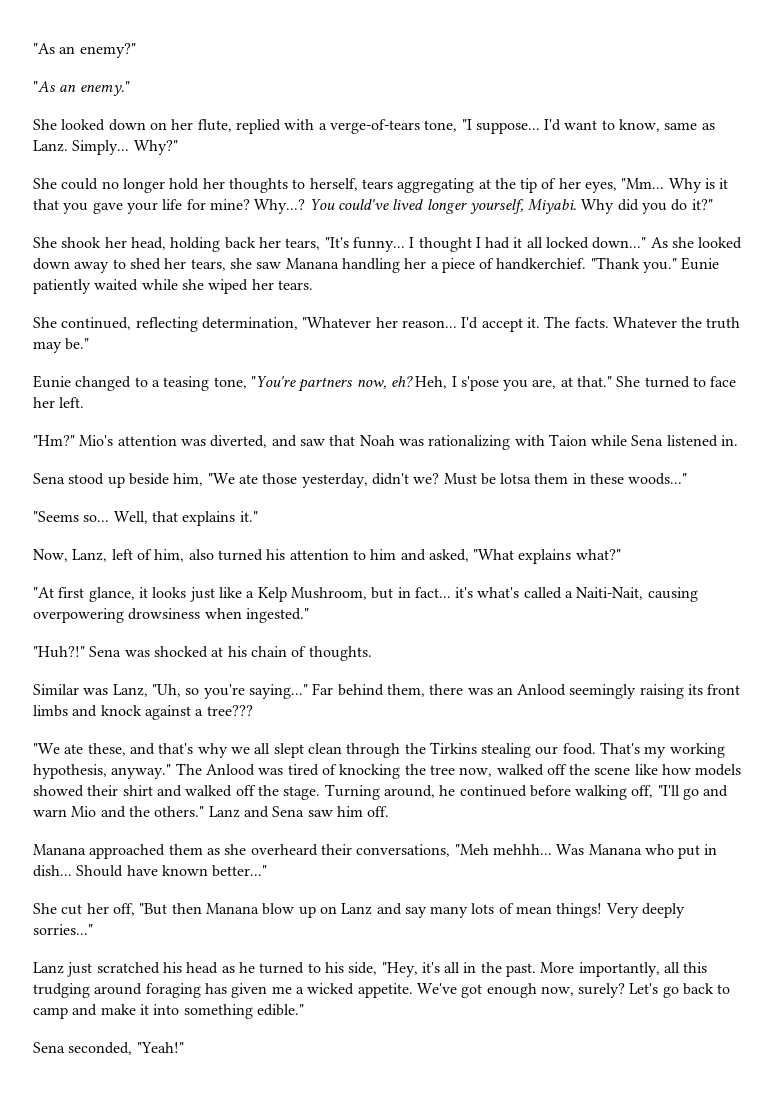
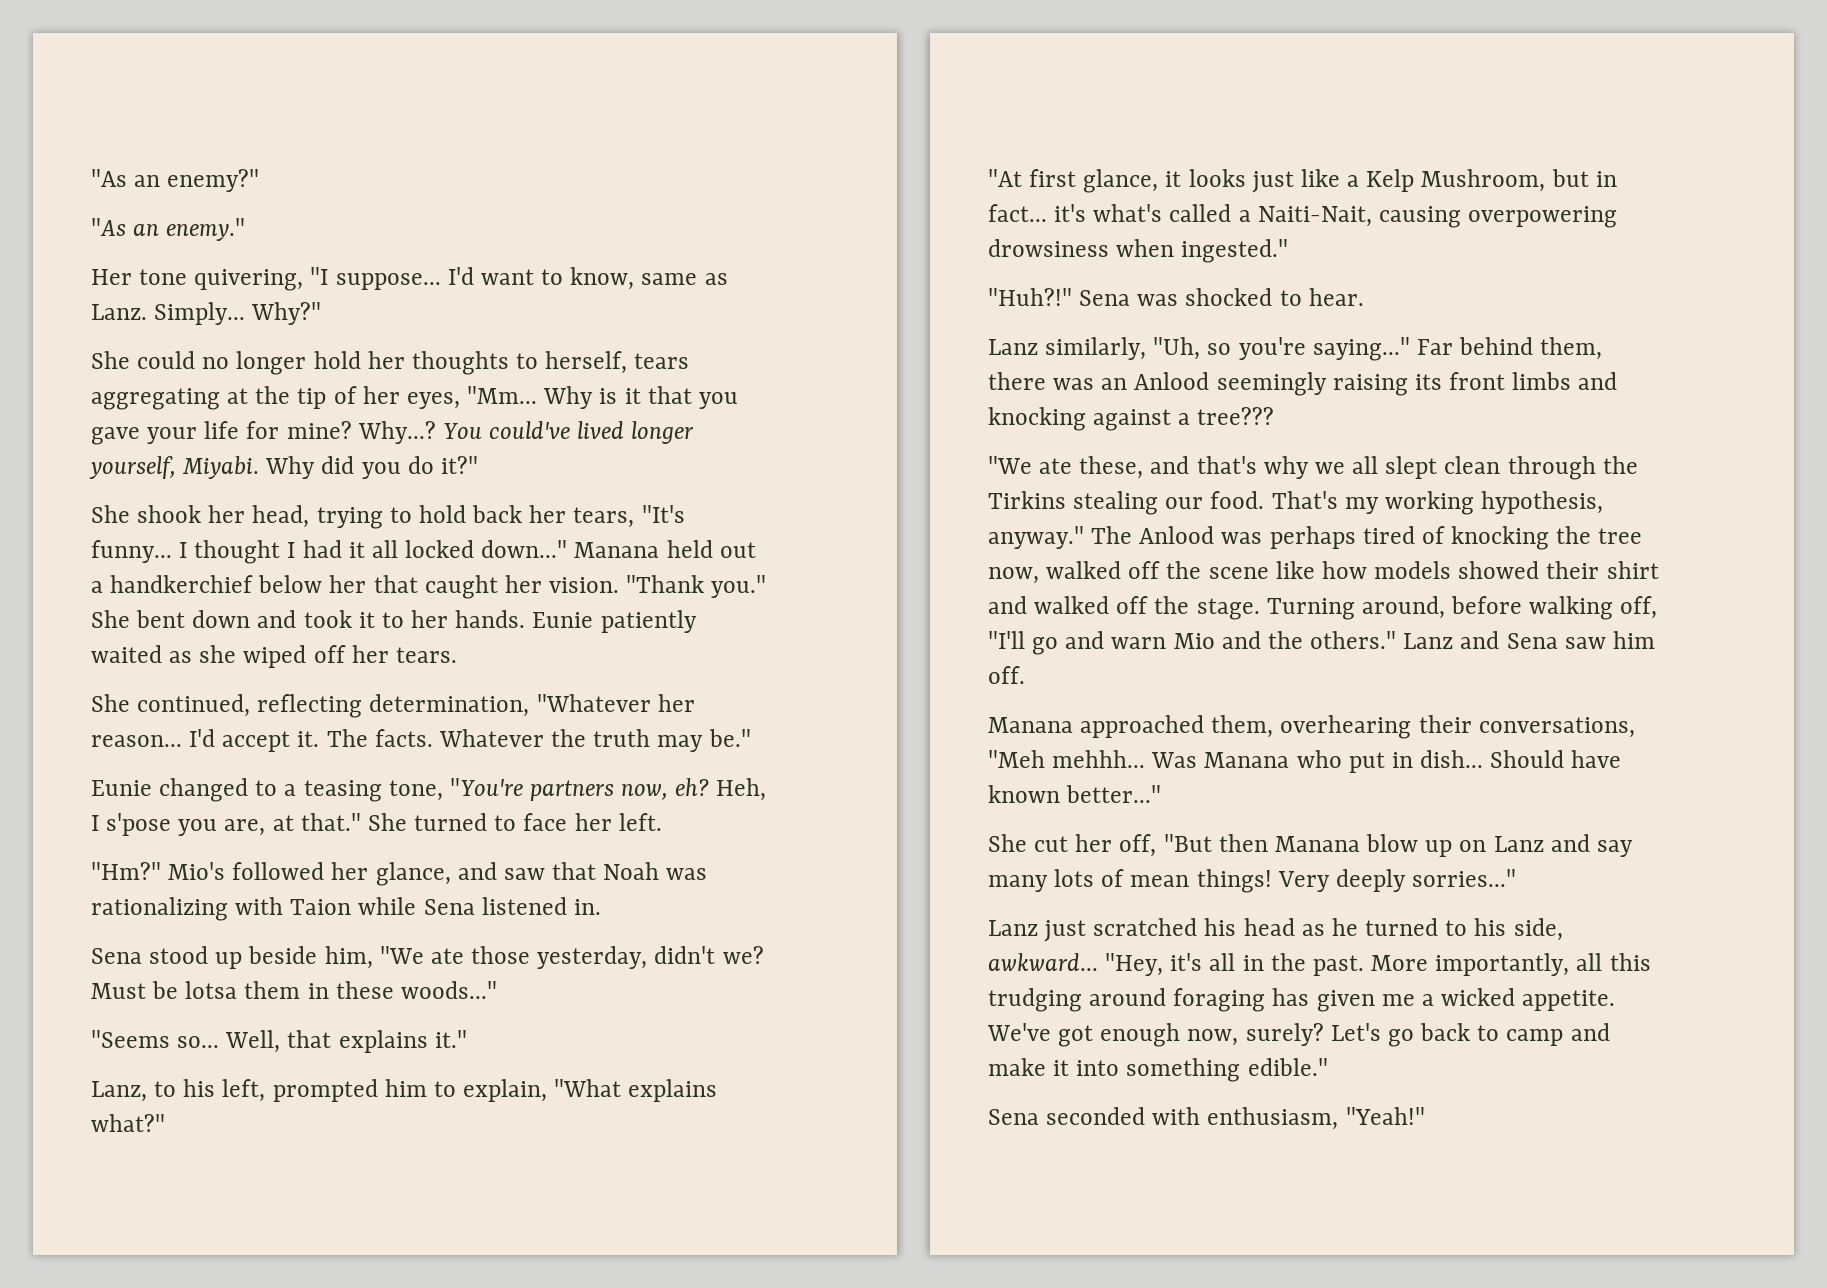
- She looked down on her flute, replied with a verge-of-tears tone, "I suppose...
+ Her tone quivering, "I suppose...
- She shook her head, holding back her tears, "It's funny...
+ She shook her head, trying to hold back her tears, "It's funny...
- As she looked down away to shed her tears, she saw Manana handling her a piece of handkerchief. "Thank you."
+ Manana held out a handkerchief below her that caught her vision. "Thank you." She bent down and took it to her hands.
- Eunie patiently waited while she wiped her tears.
+ Eunie patiently waited as she wiped off her tears.
- Mio's attention was diverted, and saw that Noah was rationalizing with Taion while Sena listened in.
+ Mio's followed her glance, and saw that Noah was rationalizing with Taion while Sena listened in.
- Now, Lanz, left of him, also turned his attention to him and asked, "What explains what?"
+ Lanz, to his left, prompted him to explain, "What explains what?"
- Sena was shocked at his chain of thoughts.
- Similar was Lanz, "Uh, so you're saying..."
+ Sena was shocked to hear.
+ Lanz similarly, "Uh, so you're saying..."
- Far behind them, there was an Anlood seemingly raising its front limbs and knock against a tree???
+ Far behind them, there was an Anlood seemingly raising its front limbs and knocking against a tree???
- The Anlood was tired of knocking the tree now, walked off the scene like how models showed their shirt and walked off the stage.
+ The Anlood was perhaps tired of knocking the tree now, walked off the scene like how models showed their shirt and walked off the stage.
- Turning around, he continued before walking off, "I'll go and warn Mio and the others."
+ Turning around, before walking off, "I'll go and warn Mio and the others."
- Manana approached them as she overheard their conversations, "Meh mehhh...
+ Manana approached them, overhearing their conversations, "Meh mehhh...
- Lanz just scratched his head as he turned to his side, "Hey, it's all in the past.
+ Lanz just scratched his head as he turned to his side, awkward... "Hey, it's all in the past.
- Sena seconded, "Yeah!"
+ Sena seconded with enthusiasm, "Yeah!"

